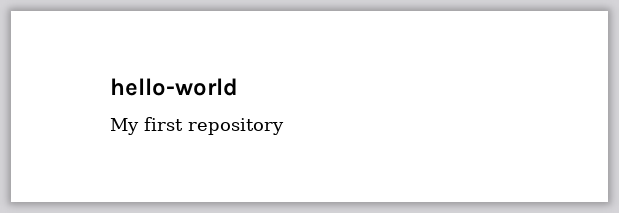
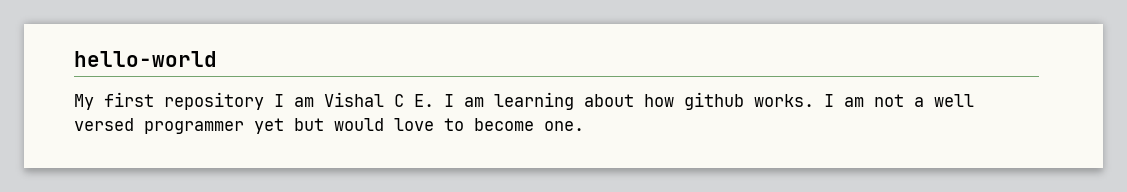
- My first repository
+ My first repository I am Vishal C E. I am learning about how github works. I am not a well versed programmer yet but would love to become one.

